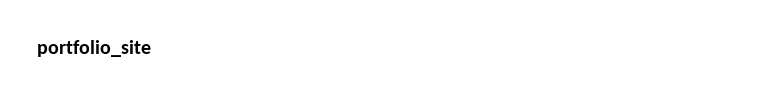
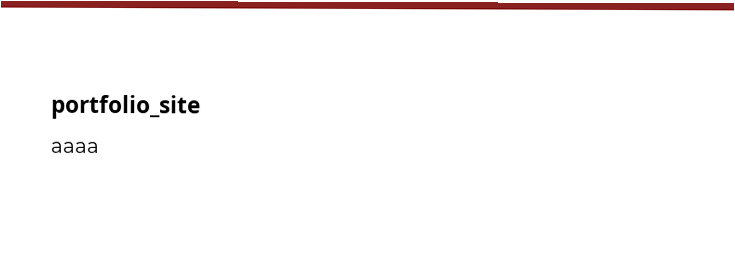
+ aaaa

